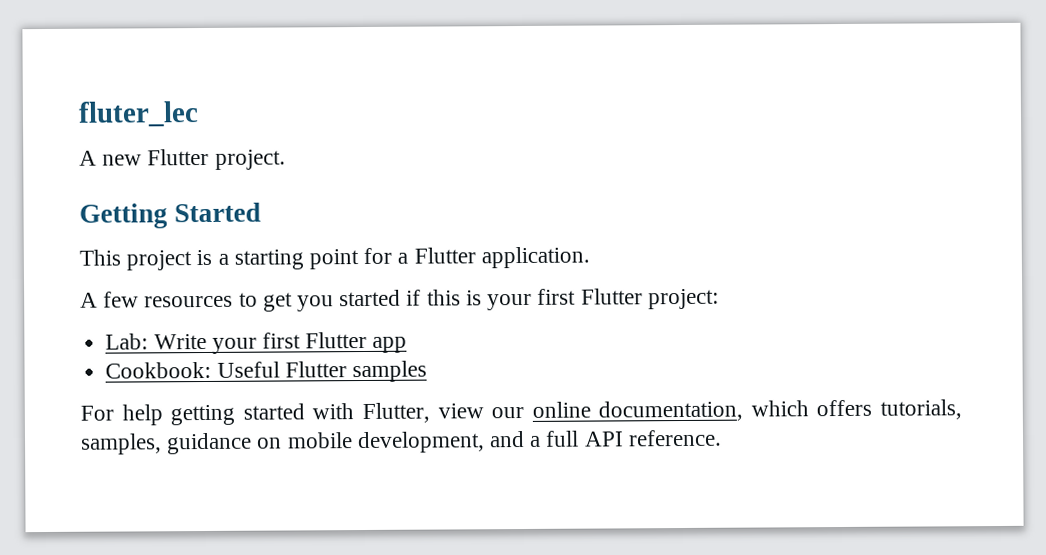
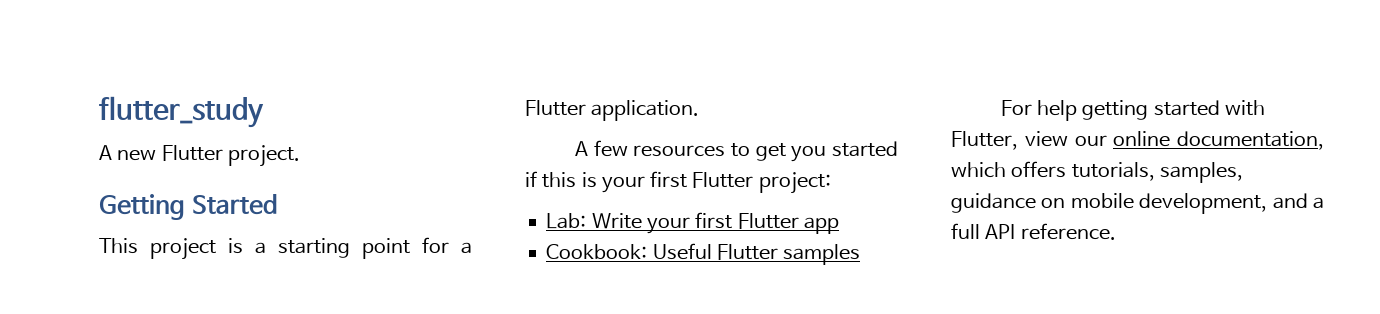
- fluter_lec
+ flutter_study

